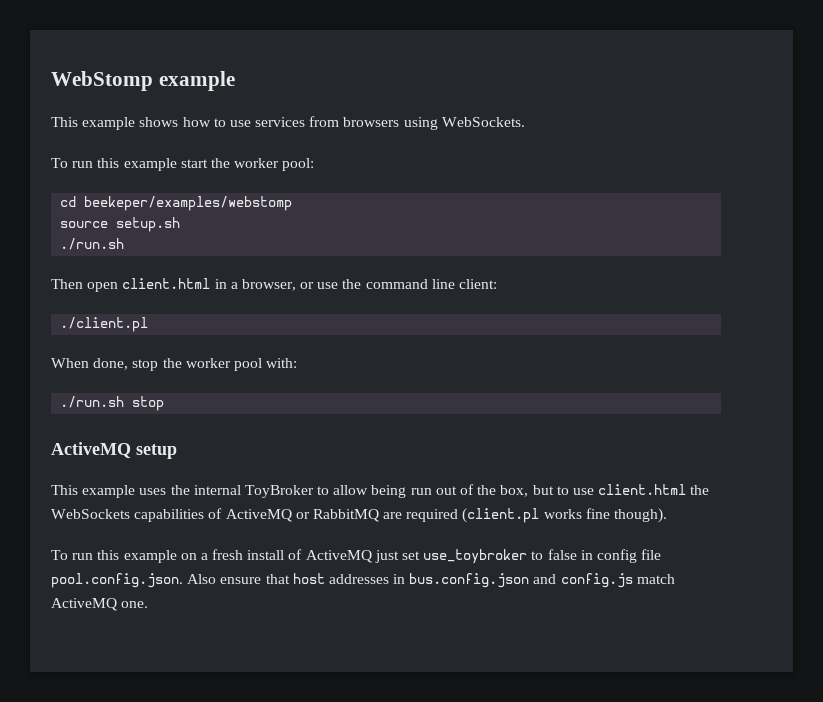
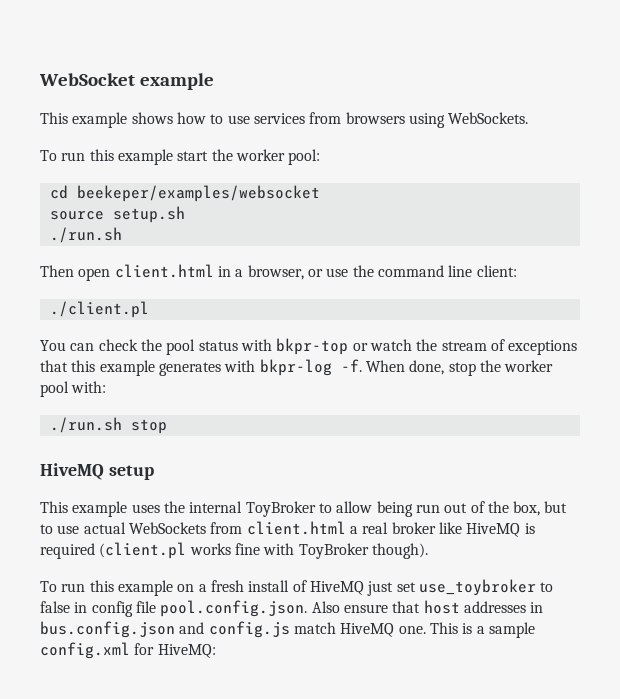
- WebStomp example
+ WebSocket example
- cd beekeper/examples/webstomp
+ cd beekeper/examples/websocket
+ You can check the pool status with bkpr-top or watch the stream of exceptions that this example generates with bkpr-log -f.
- ActiveMQ setup
+ HiveMQ setup
- This example uses the internal ToyBroker to allow being run out of the box, but to use client.html the WebSockets capabilities of ActiveMQ or RabbitMQ are required (client.pl works fine though).
+ This example uses the internal ToyBroker to allow being run out of the box, but to use actual WebSockets from client.html a real broker like HiveMQ is required (client.pl works fine with ToyBroker though).
- To run this example on a fresh install of ActiveMQ just set use_toybroker to false in config file pool.config.json. Also ensure that host addresses in bus.config.json and config.js match ActiveMQ one.
+ To run this example on a fresh install of HiveMQ just set use_toybroker to false in config file pool.config.json. Also ensure that host addresses in bus.config.json and config.js match HiveMQ one. This is a sample config.xml for HiveMQ:

